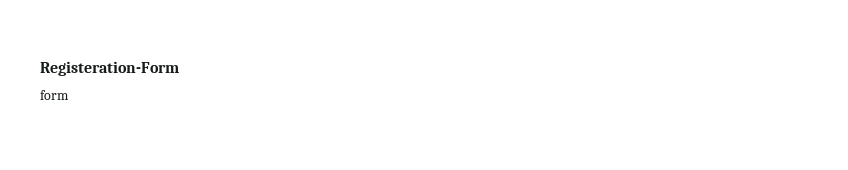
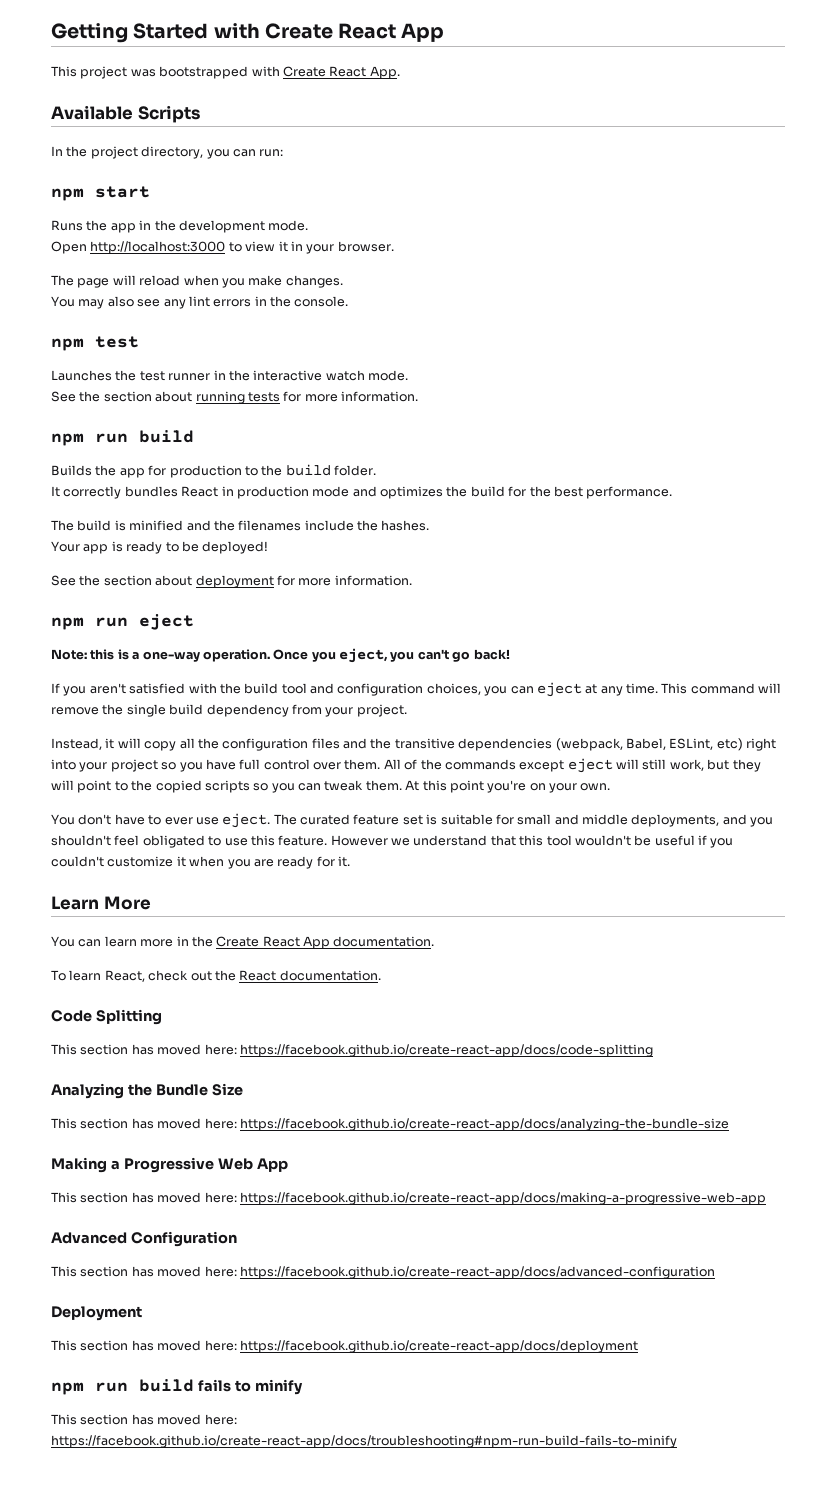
- Registeration-Form
- form
+ Getting Started with Create React App
+ This project was bootstrapped with Create React App.
+ Available Scripts
+ In the project directory, you can run:
+ npm start
+ Runs the app in the development mode.
+ Open http://localhost:3000 to view it in your browser.
+ The page will reload when you make changes.
+ You may also see any lint errors in the console.
+ npm test
+ Launches the test runner in the interactive watch mode.
+ See the section about running tests for more information.
+ npm run build
+ Builds the app for production to the build folder.
+ It correctly bundles React in production mode and optimizes the build for the best performance.
+ The build is minified and the filenames include the hashes.
+ Your app is ready to be deployed!
+ See the section about deployment for more information.
+ npm run eject
+ Note: this is a one-way operation. Once you eject, you can't go back!
+ If you aren't satisfied with the build tool and configuration choices, you can eject at any time. This command will remove the single build dependency from your project.
+ Instead, it will copy all the configuration files and the transitive dependencies (webpack, Babel, ESLint, etc) right into your project so you have full control over them. All of the commands except eject will still work, but they will point to the copied scripts so you can tweak them. At this point you're on your own.
+ You don't have to ever use eject. The curated feature set is suitable for small and middle deployments, and you shouldn't feel obligated to use this feature. However we understand that this tool wouldn't be useful if you couldn't customize it when you are ready for it.
+ Learn More
+ You can learn more in the Create React App documentation.
+ To learn React, check out the React documentation.
+ Code Splitting
+ This section has moved here: https://facebook.github.io/create-react-app/docs/code-splitting
+ Analyzing the Bundle Size
+ This section has moved here: https://facebook.github.io/create-react-app/docs/analyzing-the-bundle-size
+ Making a Progressive Web App
+ This section has moved here: https://facebook.github.io/create-react-app/docs/making-a-progressive-web-app
+ Advanced Configuration
+ This section has moved here: https://facebook.github.io/create-react-app/docs/advanced-configuration
+ Deployment
+ This section has moved here: https://facebook.github.io/create-react-app/docs/deployment
+ npm run build fails to minify
+ This section has moved here: https://facebook.github.io/create-react-app/docs/troubleshooting#npm-run-build-fails-to-minify

